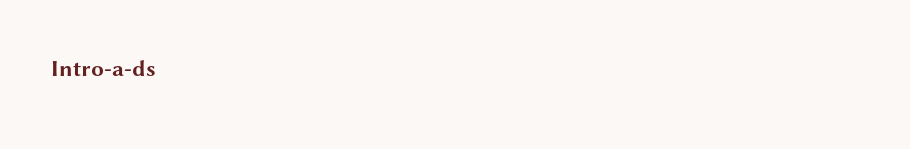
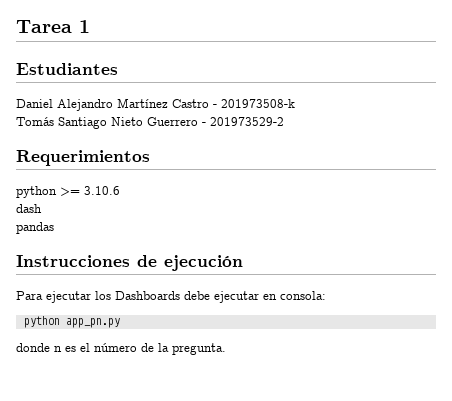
- Intro-a-ds
+ Tarea 1
+ Estudiantes
+ Daniel Alejandro Martínez Castro - 201973508-k
+ Tomás Santiago Nieto Guerrero - 201973529-2
+ Requerimientos
+ python >= 3.10.6
+ dash
+ pandas
+ Instrucciones de ejecución
+ Para ejecutar los Dashboards debe ejecutar en consola:
+ python app_pn.py
+ donde n es el número de la pregunta.

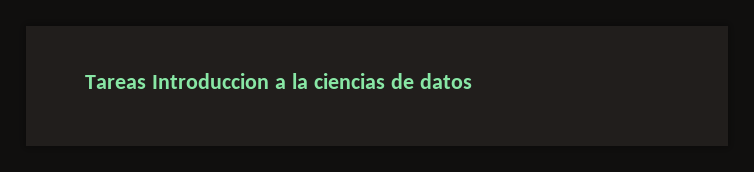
- Tarea 1
- Estudiantes
- Daniel Alejandro Martínez Castro - 201973508-k
- Tomás Santiago Nieto Guerrero - 201973529-2
- Requerimientos
- python >= 3.10.6
- dash
- pandas
- Instrucciones de ejecución
- Para ejecutar los Dashboards debe ejecutar en consola:
- python app_pn.py
- donde n es el número de la pregunta.
+ Tareas Introduccion a la ciencias de datos

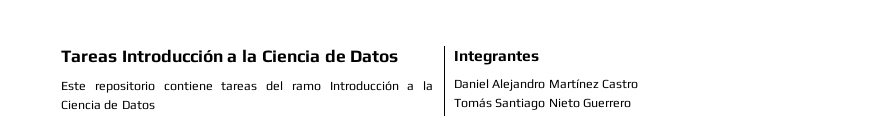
- Tareas Introduccion a la ciencias de datos
+ Tareas Introducción a la Ciencia de Datos
+ Este repositorio contiene tareas del ramo Introducción a la Ciencia de Datos
+ Integrantes
+ Daniel Alejandro Martínez Castro
+ Tomás Santiago Nieto Guerrero

